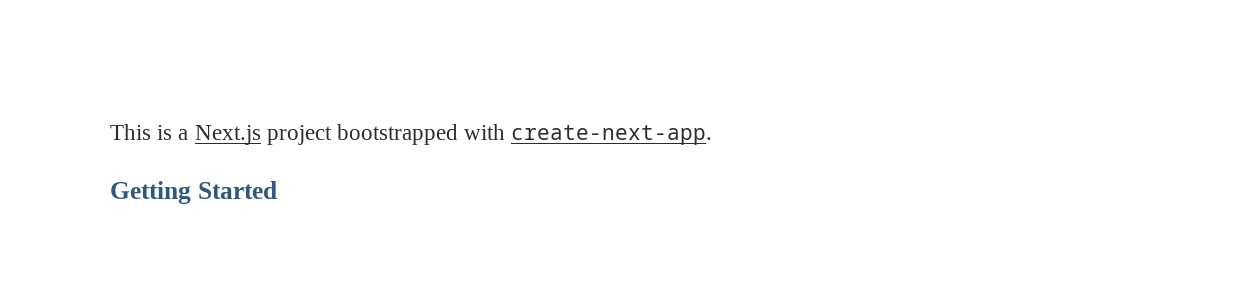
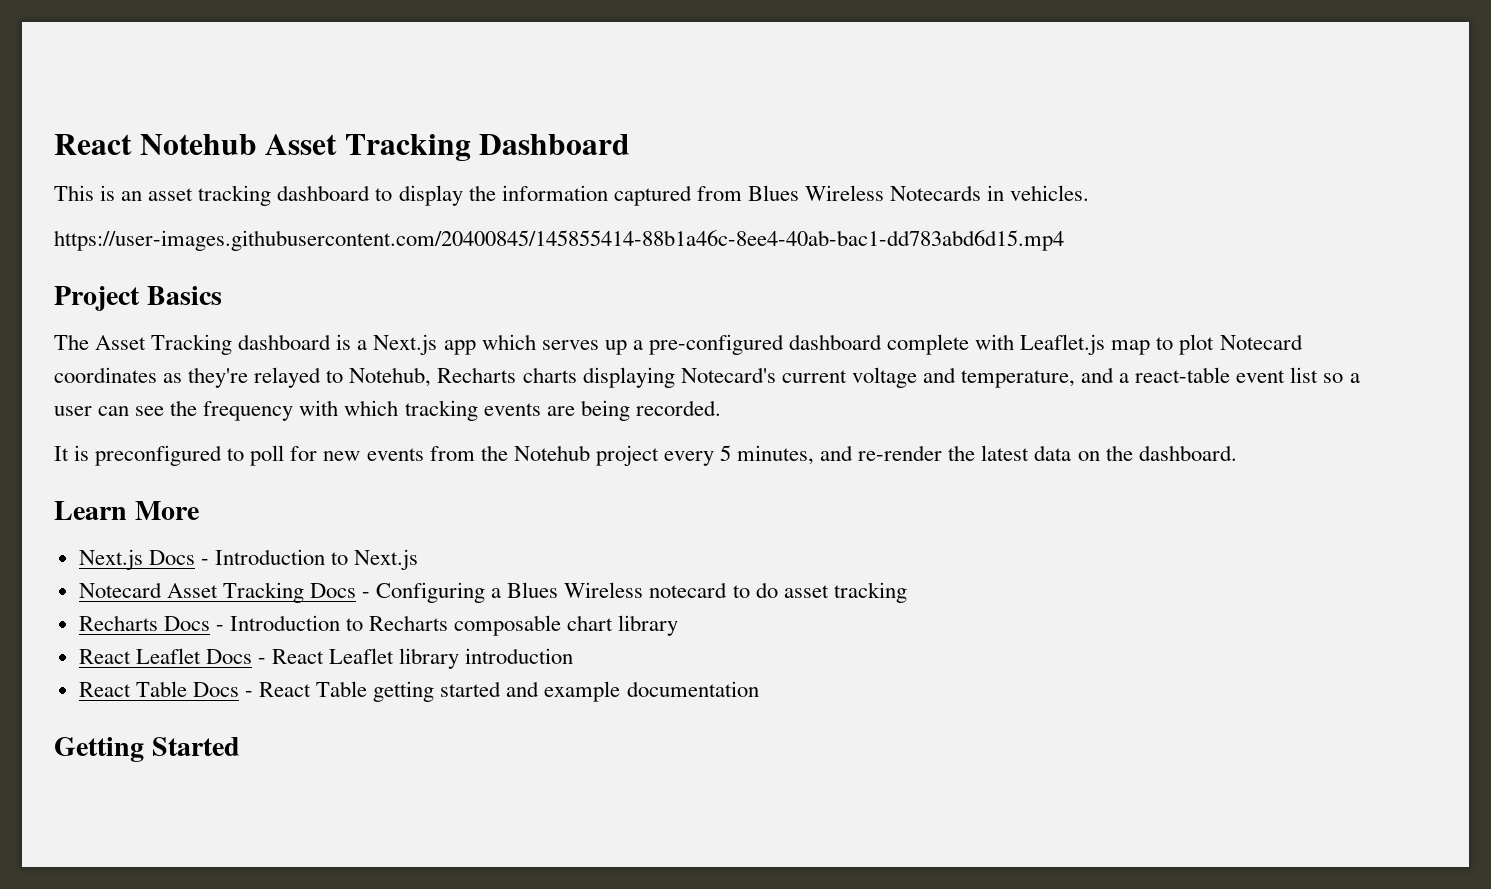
- This is a Next.js project bootstrapped with create-next-app.
+ React Notehub Asset Tracking Dashboard
+ This is an asset tracking dashboard to display the information captured from Blues Wireless Notecards in vehicles.
+ https://user-images.githubusercontent.com/20400845/145855414-88b1a46c-8ee4-40ab-bac1-dd783abd6d15.mp4
+ Project Basics
+ The Asset Tracking dashboard is a Next.js app which serves up a pre-configured dashboard complete with Leaflet.js map to plot Notecard coordinates as they're relayed to Notehub, Recharts charts displaying Notecard's current voltage and temperature, and a react-table event list so a user can see the frequency with which tracking events are being recorded.
+ It is preconfigured to poll for new events from the Notehub project every 5 minutes, and re-render the latest data on the dashboard.
+ Learn More
+ Next.js Docs - Introduction to Next.js
+ Notecard Asset Tracking Docs - Configuring a Blues Wireless notecard to do asset tracking
+ Recharts Docs - Introduction to Recharts composable chart library
+ React Leaflet Docs - React Leaflet library introduction
+ React Table Docs - React Table getting started and example documentation

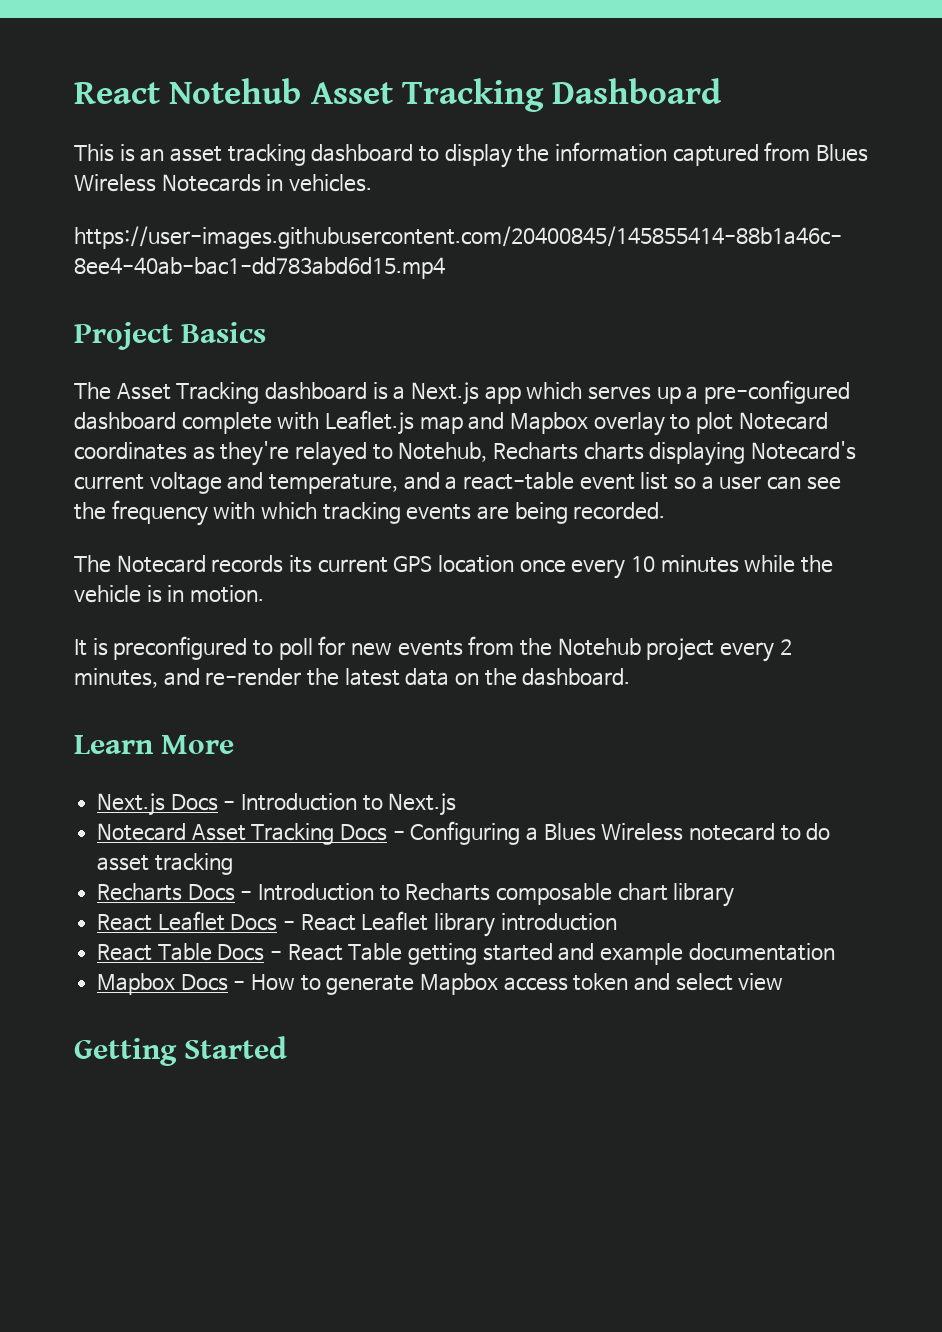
- The Asset Tracking dashboard is a Next.js app which serves up a pre-configured dashboard complete with Leaflet.js map to plot Notecard coordinates as they're relayed to Notehub, Recharts charts displaying Notecard's current voltage and temperature, and a react-table event list so a user can see the frequency with which tracking events are being recorded.
+ The Asset Tracking dashboard is a Next.js app which serves up a pre-configured dashboard complete with Leaflet.js map and Mapbox overlay to plot Notecard coordinates as they're relayed to Notehub, Recharts charts displaying Notecard's current voltage and temperature, and a react-table event list so a user can see the frequency with which tracking events are being recorded.
+ The Notecard records its current GPS location once every 10 minutes while the vehicle is in motion.
- It is preconfigured to poll for new events from the Notehub project every 5 minutes, and re-render the latest data on the dashboard.
+ It is preconfigured to poll for new events from the Notehub project every 2 minutes, and re-render the latest data on the dashboard.
+ Mapbox Docs - How to generate Mapbox access token and select view

